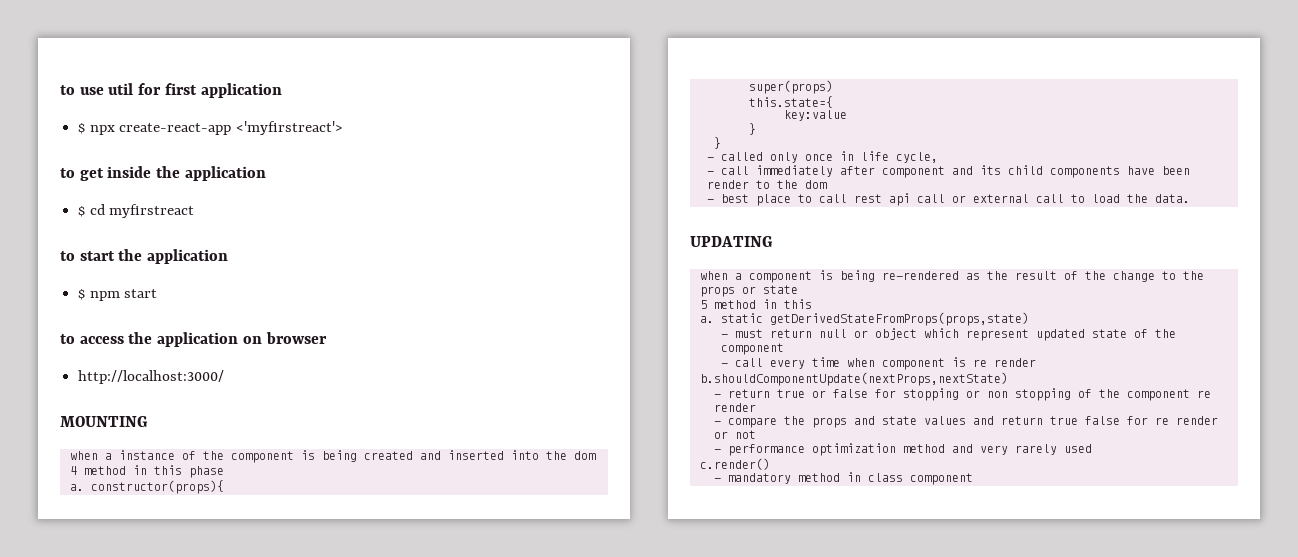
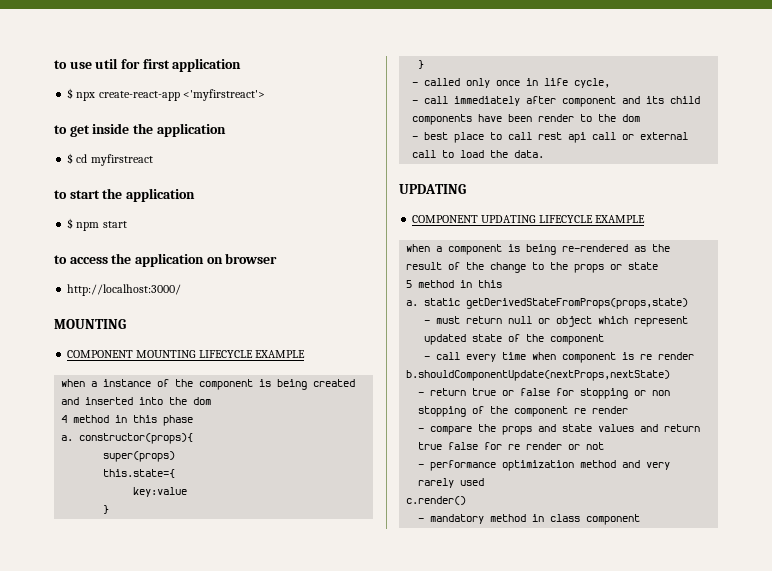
+ COMPONENT MOUNTING LIFECYCLE EXAMPLE
+ COMPONENT UPDATING LIFECYCLE EXAMPLE

